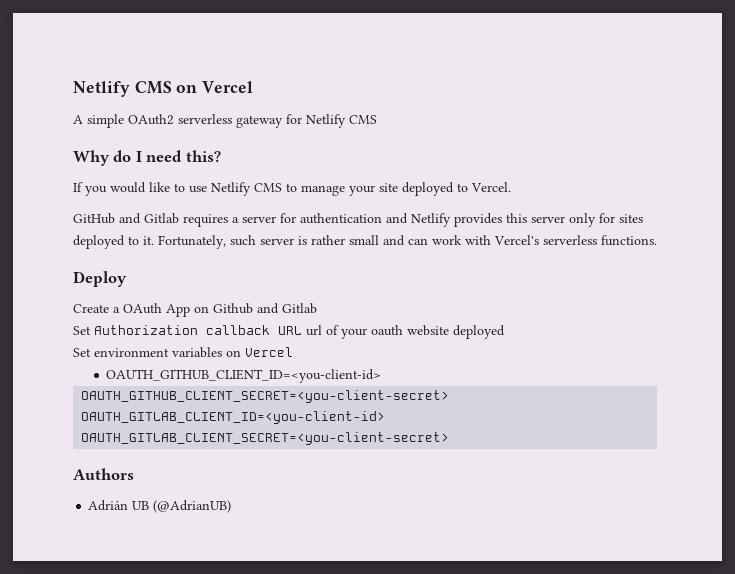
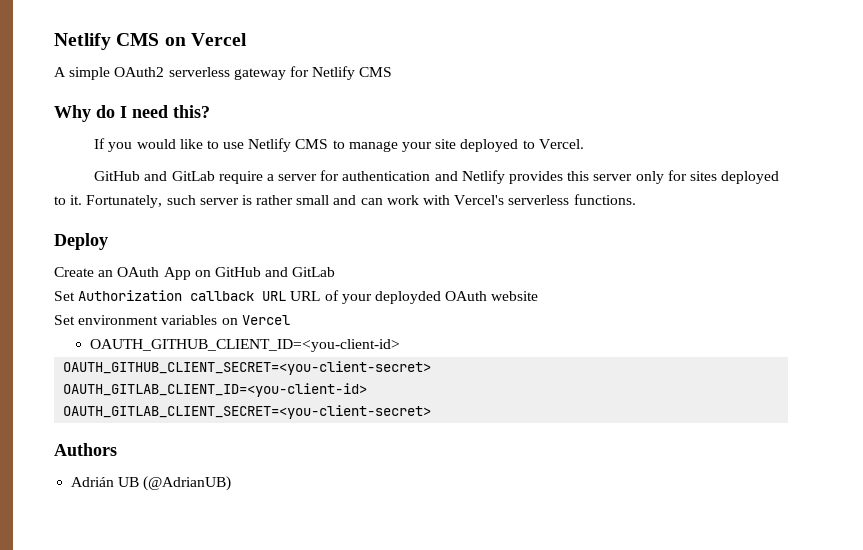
- GitHub and Gitlab requires a server for authentication and Netlify provides this server only for sites deployed to it.
+ GitHub and GitLab require a server for authentication and Netlify provides this server only for sites deployed to it.
- Create a OAuth App on Github and Gitlab
+ Create an OAuth App on GitHub and GitLab
- Set Authorization callback URL url of your oauth website deployed
+ Set Authorization callback URL URL of your deployded OAuth website

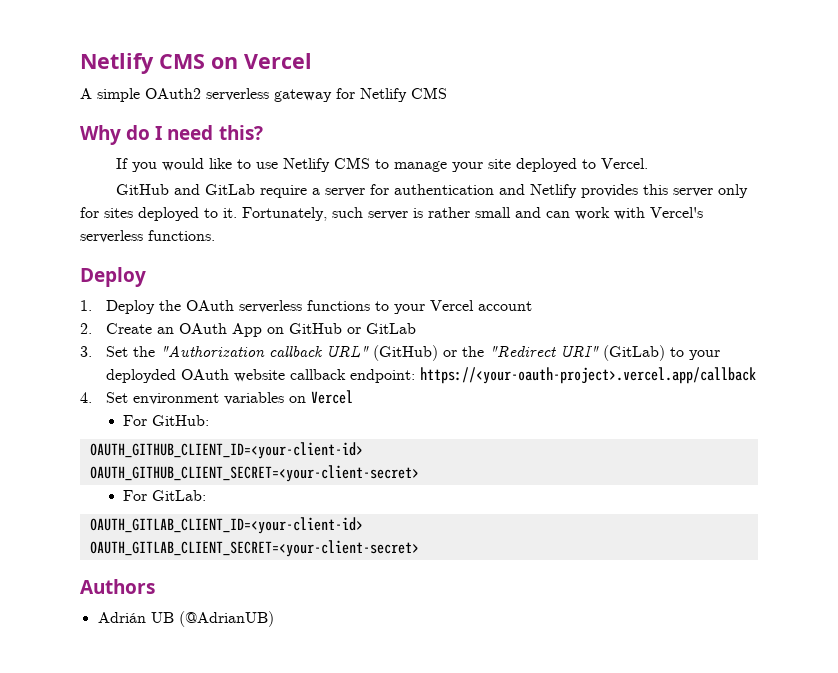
- Create an OAuth App on GitHub and GitLab
+ 1. Deploy the OAuth serverless functions to your Vercel account
+ 2. Create an OAuth App on GitHub or GitLab
- Set Authorization callback URL URL of your deployded OAuth website
- Set environment variables on Vercel
+ 3. Set the "Authorization callback URL" (GitHub) or the "Redirect URI" (GitLab) to your deployded OAuth website callback endpoint: https://<your-oauth-project>.vercel.app/callback
+ 4. Set environment variables on Vercel
- OAUTH_GITHUB_CLIENT_ID=<you-client-id>
- OAUTH_GITHUB_CLIENT_SECRET=<you-client-secret>
- OAUTH_GITLAB_CLIENT_ID=<you-client-id>
- OAUTH_GITLAB_CLIENT_SECRET=<you-client-secret>
+ For GitHub:
+ OAUTH_GITHUB_CLIENT_ID=<your-client-id>
+ OAUTH_GITHUB_CLIENT_SECRET=<your-client-secret>
+ For GitLab:
+ OAUTH_GITLAB_CLIENT_ID=<your-client-id>
+ OAUTH_GITLAB_CLIENT_SECRET=<your-client-secret>

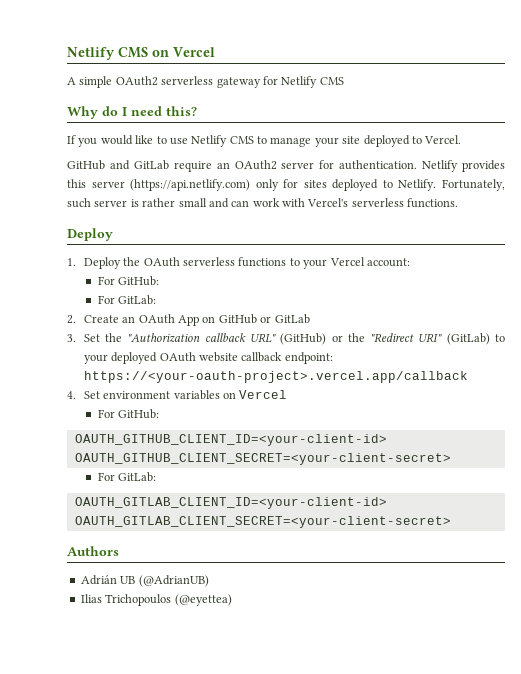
- GitHub and GitLab require a server for authentication and Netlify provides this server only for sites deployed to it.
+ GitHub and GitLab require an OAuth2 server for authentication. Netlify provides this server (https://api.netlify.com) only for sites deployed to Netlify.
- 1. Deploy the OAuth serverless functions to your Vercel account
+ 1. Deploy the OAuth serverless functions to your Vercel account:
+ For GitHub:
+ For GitLab:
- 3. Set the "Authorization callback URL" (GitHub) or the "Redirect URI" (GitLab) to your deployded OAuth website callback endpoint: https://<your-oauth-project>.vercel.app/callback
+ 3. Set the "Authorization callback URL" (GitHub) or the "Redirect URI" (GitLab) to your deployed OAuth website callback endpoint: https://<your-oauth-project>.vercel.app/callback
+ Ilias Trichopoulos (@eyettea)

